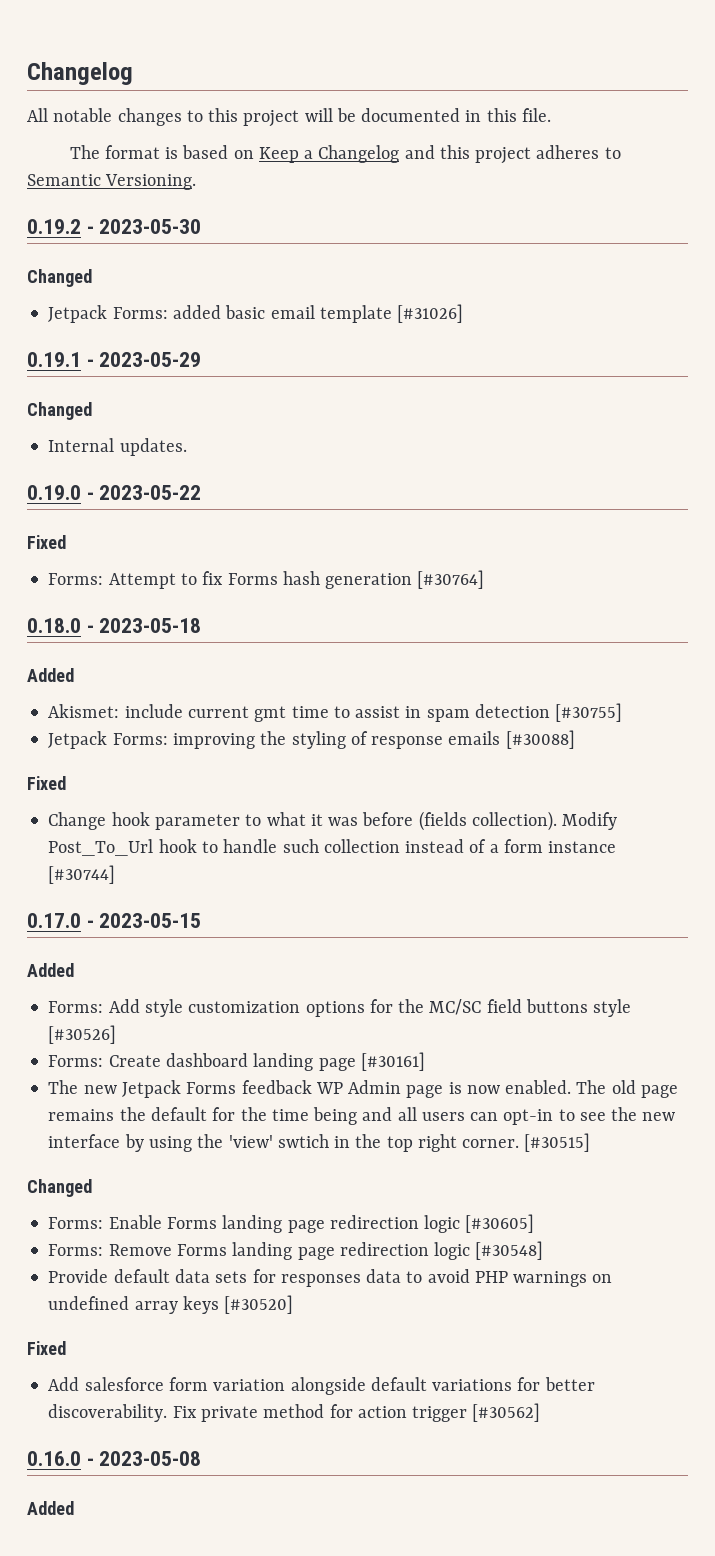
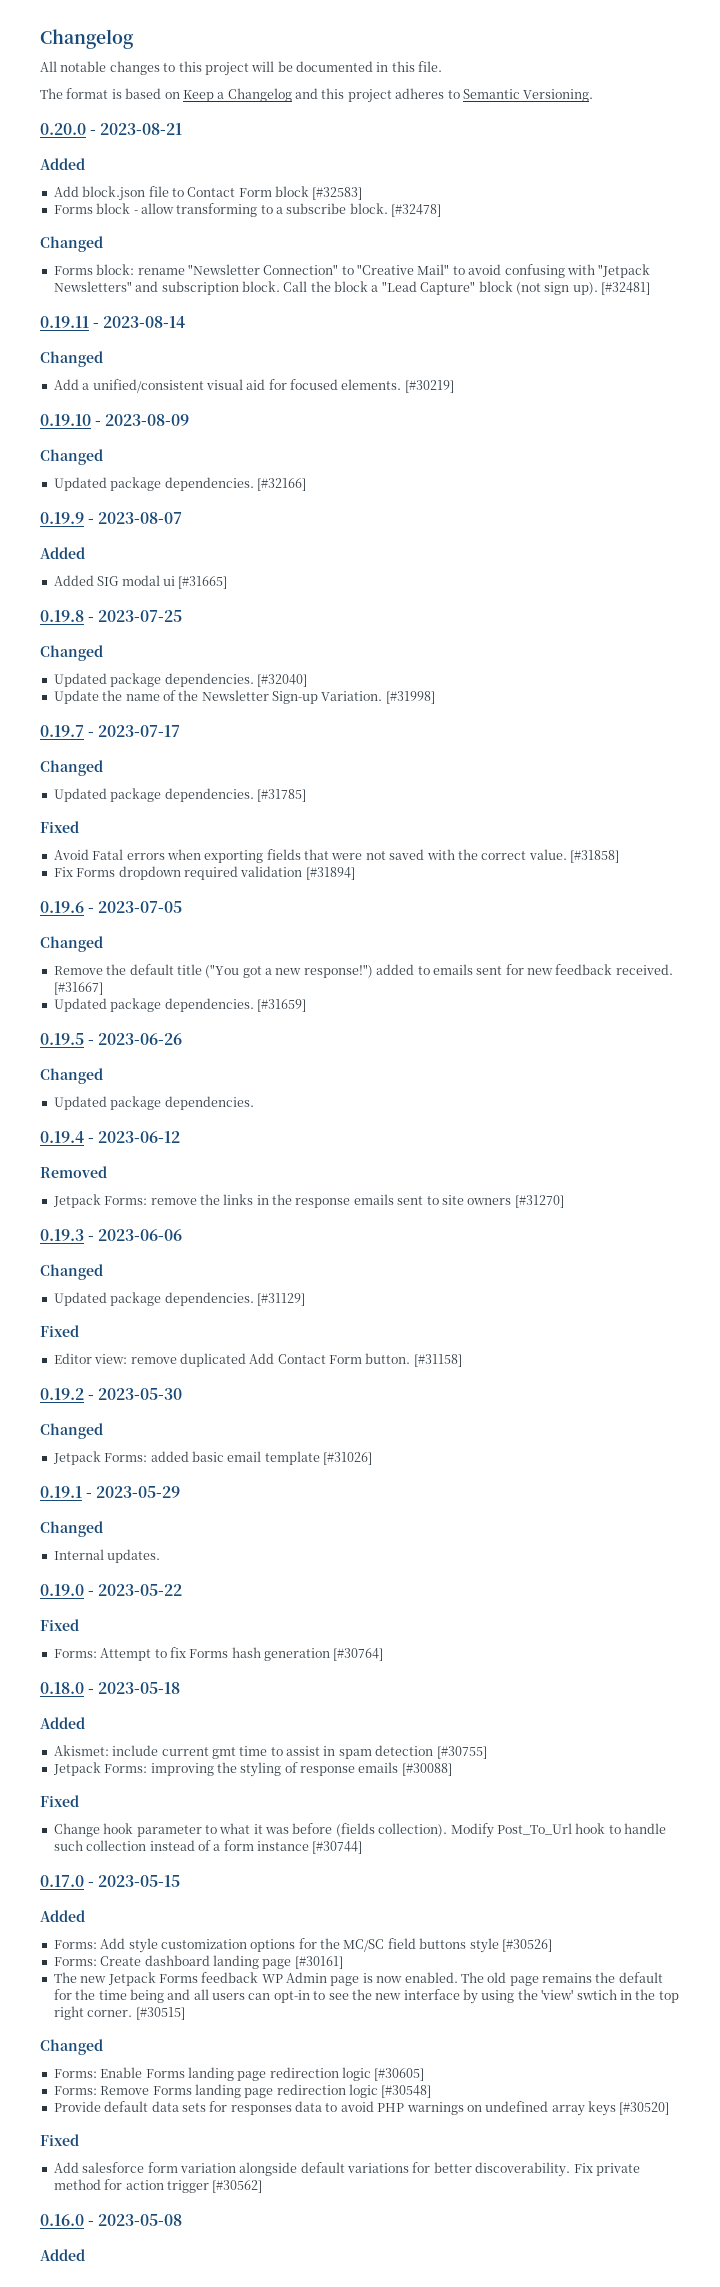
+ 0.20.0 - 2023-08-21
+ Added
+ Add block.json file to Contact Form block [#32583]
+ Forms block - allow transforming to a subscribe block. [#32478]
+ Changed
+ Forms block: rename "Newsletter Connection" to "Creative Mail" to avoid confusing with "Jetpack Newsletters" and subscription block. Call the block a "Lead Capture" block (not sign up). [#32481]
+ 0.19.11 - 2023-08-14
+ Changed
+ Add a unified/consistent visual aid for focused elements. [#30219]
+ 0.19.10 - 2023-08-09
+ Changed
+ Updated package dependencies. [#32166]
+ 0.19.9 - 2023-08-07
+ Added
+ Added SIG modal ui [#31665]
+ 0.19.8 - 2023-07-25
+ Changed
+ Updated package dependencies. [#32040]
+ Update the name of the Newsletter Sign-up Variation. [#31998]
+ 0.19.7 - 2023-07-17
+ Changed
+ Updated package dependencies. [#31785]
+ Fixed
+ Avoid Fatal errors when exporting fields that were not saved with the correct value. [#31858]
+ Fix Forms dropdown required validation [#31894]
+ 0.19.6 - 2023-07-05
+ Changed
+ Remove the default title ("You got a new response!") added to emails sent for new feedback received. [#31667]
+ Updated package dependencies. [#31659]
+ 0.19.5 - 2023-06-26
+ Changed
+ Updated package dependencies.
+ 0.19.4 - 2023-06-12
+ Removed
+ Jetpack Forms: remove the links in the response emails sent to site owners [#31270]
+ 0.19.3 - 2023-06-06
+ Changed
+ Updated package dependencies. [#31129]
+ Fixed
+ Editor view: remove duplicated Add Contact Form button. [#31158]

